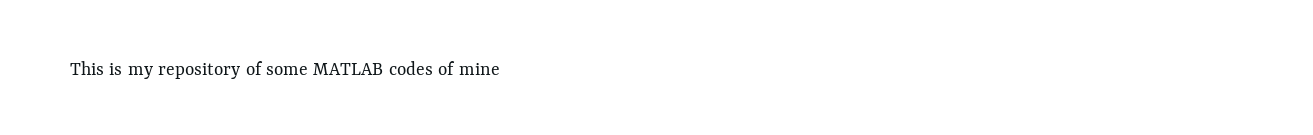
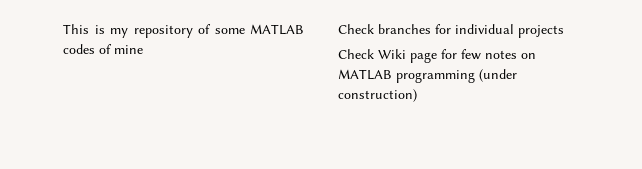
+ Check branches for individual projects
+ Check Wiki page for few notes on MATLAB programming (under construction)

